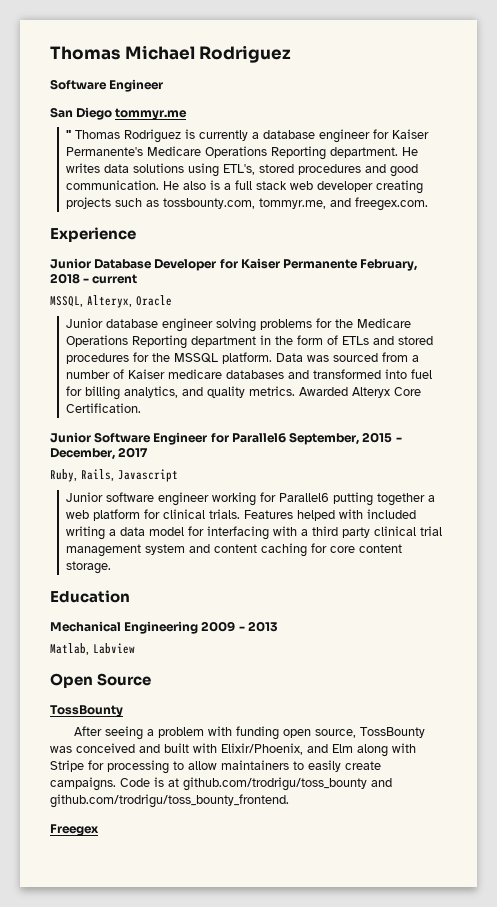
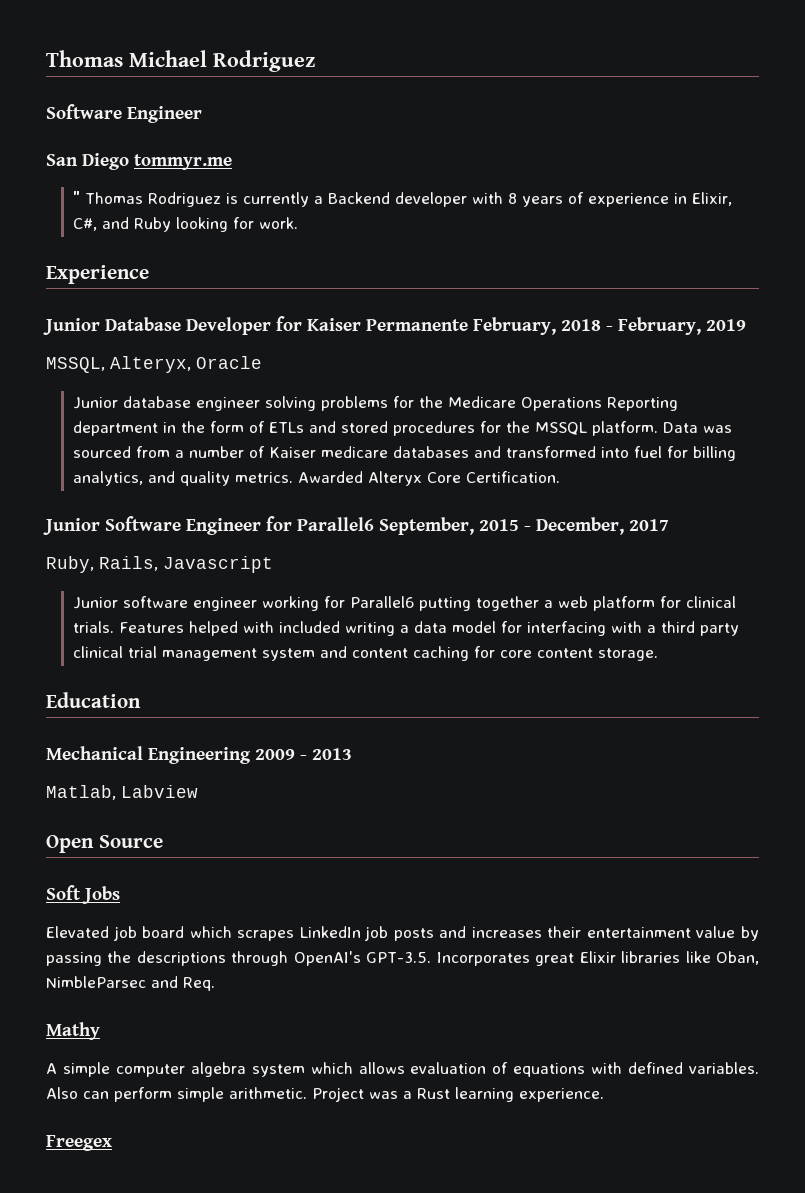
- " Thomas Rodriguez is currently a database engineer for Kaiser Permanente's Medicare Operations Reporting department. He writes data solutions using ETL's, stored procedures and good communication. He also is a full stack web developer creating projects such as tossbounty.com, tommyr.me, and freegex.com.
+ " Thomas Rodriguez is currently a Backend developer with 8 years of experience in Elixir, C#, and Ruby looking for work.
- Junior Database Developer for Kaiser Permanente February, 2018 - current
+ Junior Database Developer for Kaiser Permanente February, 2018 - February, 2019
  Open Source
- TossBounty
- After seeing a problem with funding open source, TossBounty was conceived and built with Elixir/Phoenix, and Elm along with Stripe for processing to allow maintainers to easily create campaigns. Code is at github.com/trodrigu/toss_bounty and github.com/trodrigu/toss_bounty_frontend.
+ Soft Jobs
+ Elevated job board which scrapes LinkedIn job posts and increases their entertainment value by passing the descriptions through OpenAI's GPT-3.5. Incorporates great Elixir libraries like Oban, NimbleParsec and Req.
+ Mathy
+ A simple computer algebra system which allows evaluation of equations with defined variables. Also can perform simple arithmetic. Project was a Rust learning experience.

